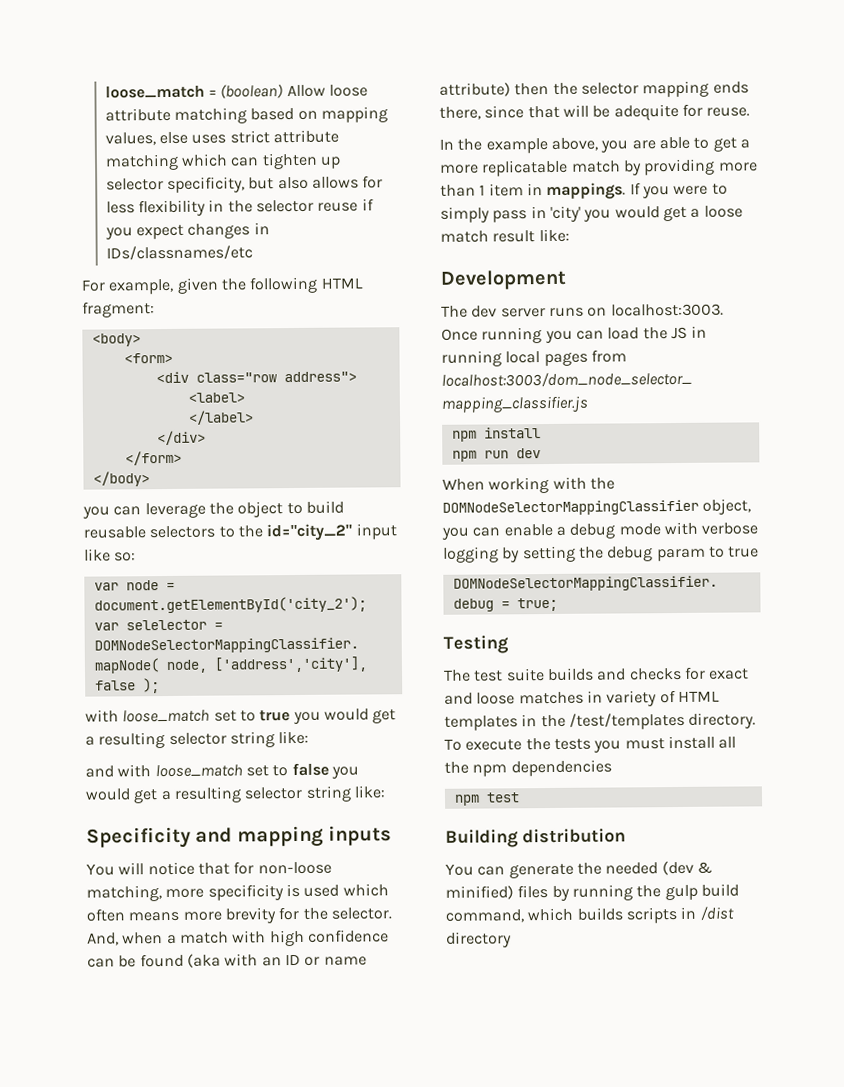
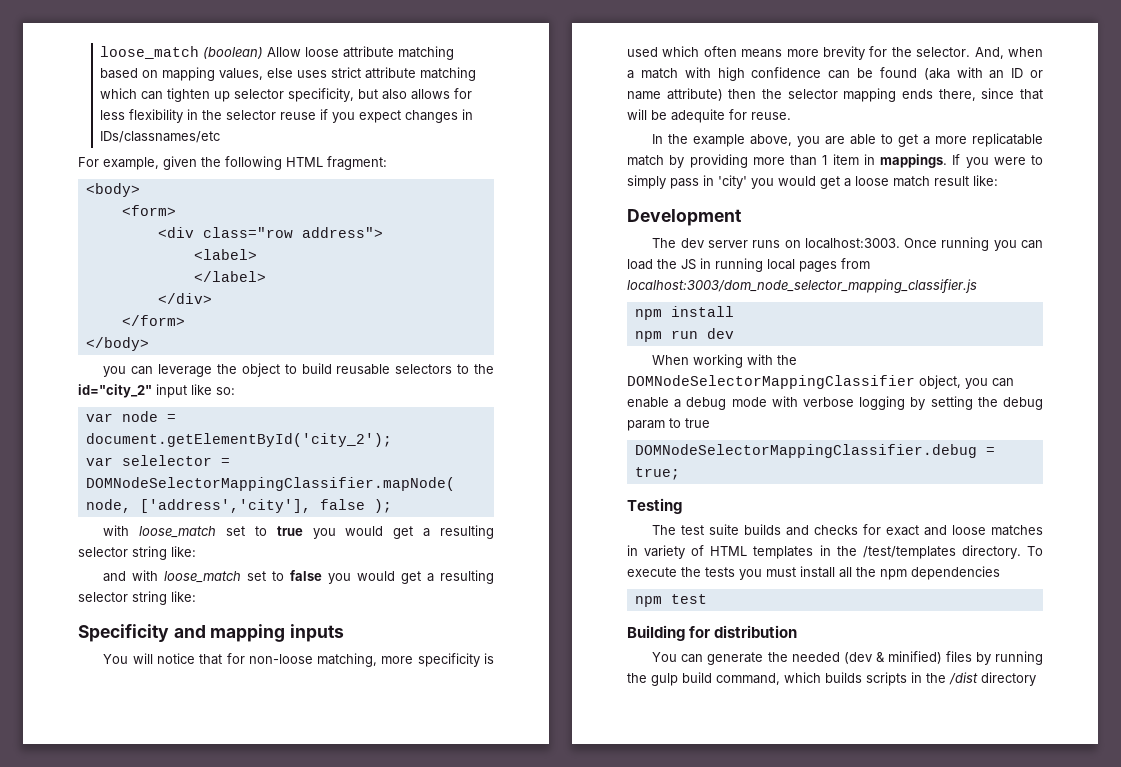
- loose_match = (boolean) Allow loose attribute matching based on mapping values, else uses strict attribute matching which can tighten up selector specificity, but also allows for less flexibility in the selector reuse if you expect changes in IDs/classnames/etc
+ loose_match (boolean) Allow loose attribute matching based on mapping values, else uses strict attribute matching which can tighten up selector specificity, but also allows for less flexibility in the selector reuse if you expect changes in IDs/classnames/etc
- Building distribution
+ Building for distribution
- You can generate the needed (dev & minified) files by running the gulp build command, which builds scripts in /dist directory
+ You can generate the needed (dev & minified) files by running the gulp build command, which builds scripts in the /dist directory

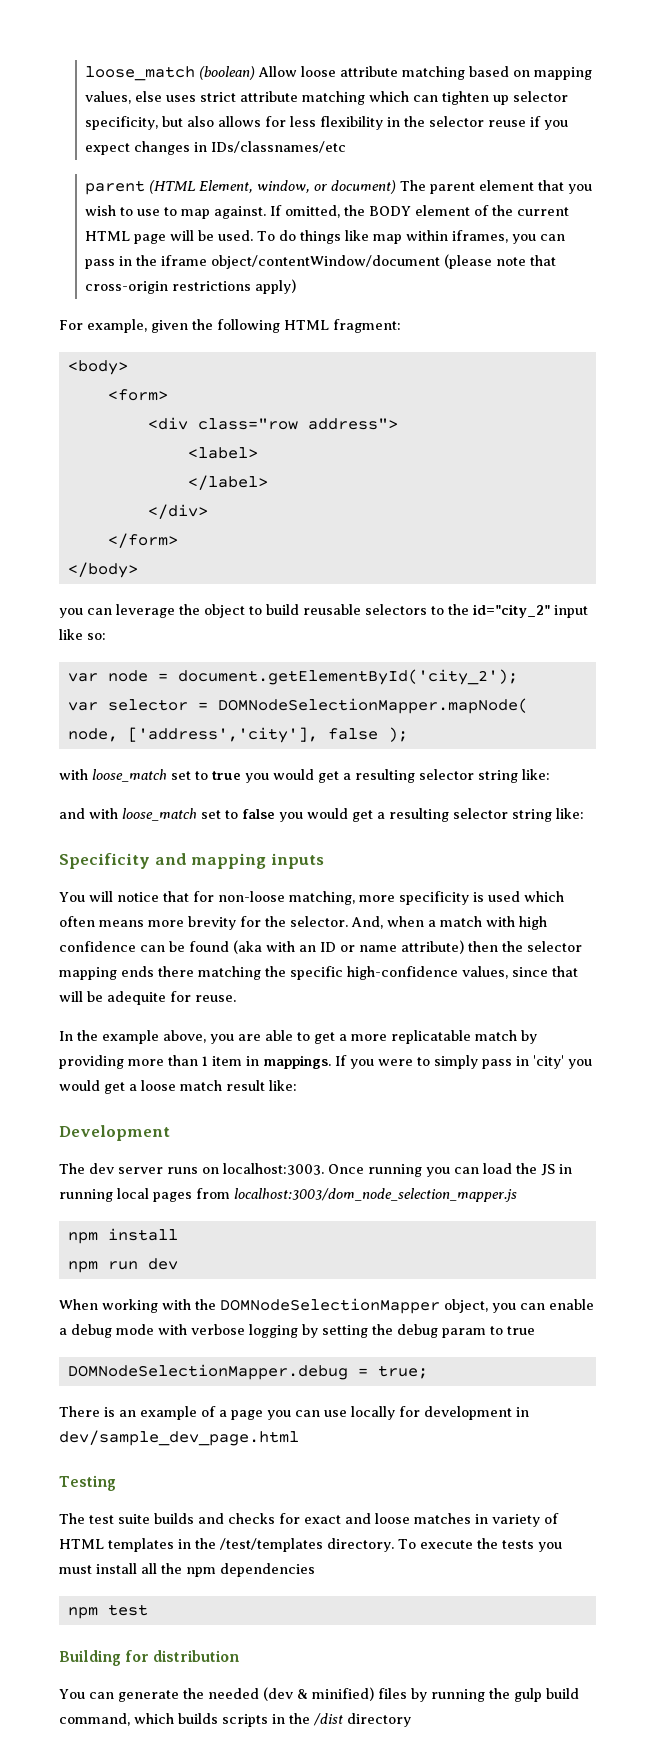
+ parent (HTML Element, window, or document) The parent element that you wish to use to map against. If omitted, the BODY element of the current HTML page will be used. To do things like map within iframes, you can pass in the iframe object/contentWindow/document (please note that cross-origin restrictions apply)
- var selelector = DOMNodeSelectorMappingClassifier.mapNode( node, ['address','city'], false );
+ var selector = DOMNodeSelectionMapper.mapNode( node, ['address','city'], false );
- And, when a match with high confidence can be found (aka with an ID or name attribute) then the selector mapping ends there, since that will be adequite for reuse.
+ And, when a match with high confidence can be found (aka with an ID or name attribute) then the selector mapping ends there matching the specific high-confidence values, since that will be adequite for reuse.
- Once running you can load the JS in running local pages from localhost:3003/dom_node_selector_mapping_classifier.js
+ Once running you can load the JS in running local pages from localhost:3003/dom_node_selection_mapper.js
- When working with the DOMNodeSelectorMappingClassifier object, you can enable a debug mode with verbose logging by setting the debug param to true
+ When working with the DOMNodeSelectionMapper object, you can enable a debug mode with verbose logging by setting the debug param to true
- DOMNodeSelectorMappingClassifier.debug = true;
+ DOMNodeSelectionMapper.debug = true;
+ There is an example of a page you can use locally for development in dev/sample_dev_page.html

